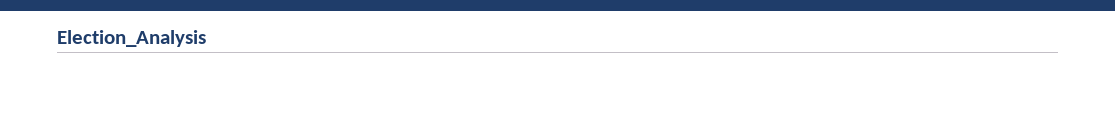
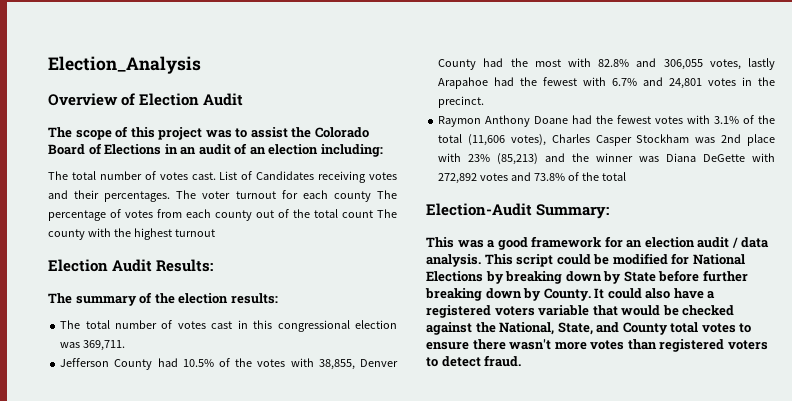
+ Overview of Election Audit
+ The scope of this project was to assist the Colorado Board of Elections in an audit of an election including:
+ The total number of votes cast. List of Candidates receiving votes and their percentages. The voter turnout for each county The percentage of votes from each county out of the total count The county with the highest turnout
+ Election Audit Results:
+ The summary of the election results:
+ The total number of votes cast in this congressional election was 369,711.
+ Jefferson County had 10.5% of the votes with 38,855, Denver County had the most with 82.8% and 306,055 votes, lastly Arapahoe had the fewest with 6.7% and 24,801 votes in the precinct.
+ Raymon Anthony Doane had the fewest votes with 3.1% of the total (11,606 votes), Charles Casper Stockham was 2nd place with 23% (85,213) and the winner was Diana DeGette with 272,892 votes and 73.8% of the total
+ Election-Audit Summary:
+ This was a good framework for an election audit / data analysis. This script could be modified for National Elections by breaking down by State before further breaking down by County. It could also have a registered voters variable that would be checked against the National, State, and County total votes to ensure there wasn't more votes than registered voters to detect fraud.

